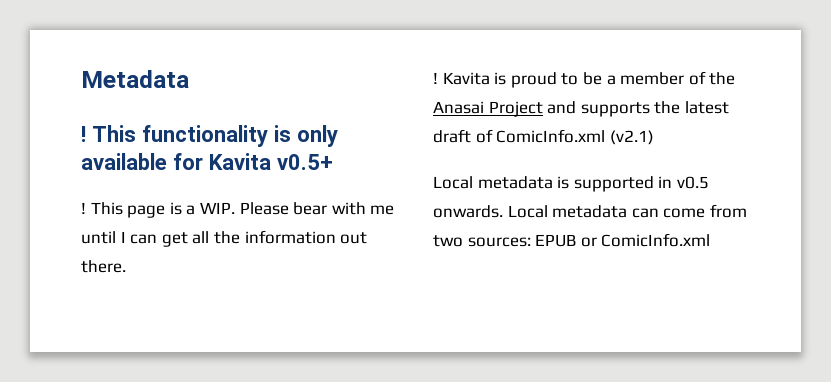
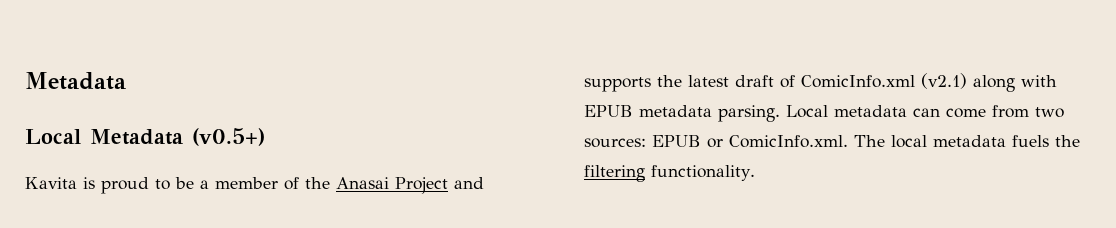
- ! This functionality is only available for Kavita v0.5+
- ! This page is a WIP. Please bear with me until I can get all the information out there.
- ! Kavita is proud to be a member of the Anasai Project and supports the latest draft of ComicInfo.xml (v2.1)
- Local metadata is supported in v0.5 onwards.
+ Local Metadata (v0.5+)
+ Kavita is proud to be a member of the Anasai Project and supports the latest draft of ComicInfo.xml (v2.1) along with EPUB metadata parsing.
- Local metadata can come from two sources: EPUB or ComicInfo.xml
+ Local metadata can come from two sources: EPUB or ComicInfo.xml. The local metadata fuels the filtering functionality.

